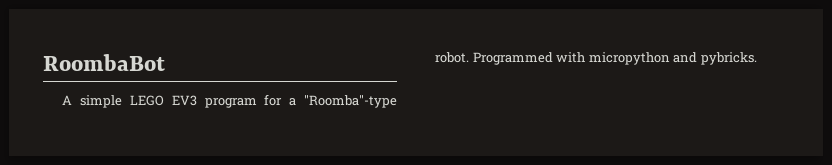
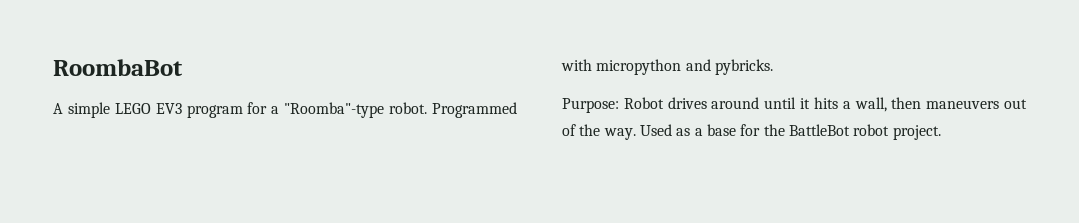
+ Purpose: Robot drives around until it hits a wall, then maneuvers out of the way. Used as a base for the BattleBot robot project.

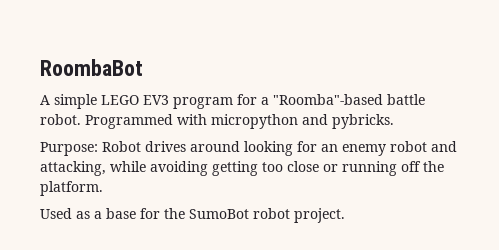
- A simple LEGO EV3 program for a "Roomba"-type robot.
+ A simple LEGO EV3 program for a "Roomba"-based battle robot.
- Purpose: Robot drives around until it hits a wall, then maneuvers out of the way. Used as a base for the BattleBot robot project.
+ Purpose: Robot drives around looking for an enemy robot and attacking, while avoiding getting too close or running off the platform.
+ Used as a base for the SumoBot robot project.

